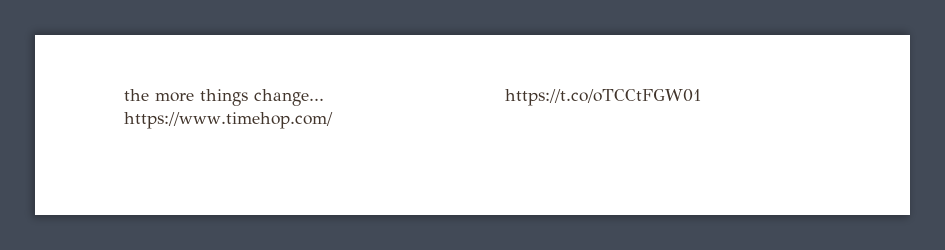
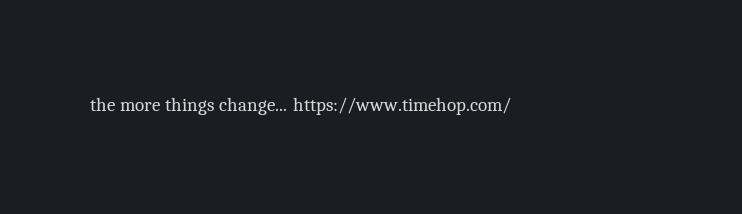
- the more things change... https://www.timehop.com/ https://t.co/oTCCtFGW01
+ the more things change... https://www.timehop.com/

